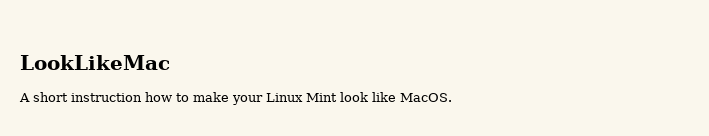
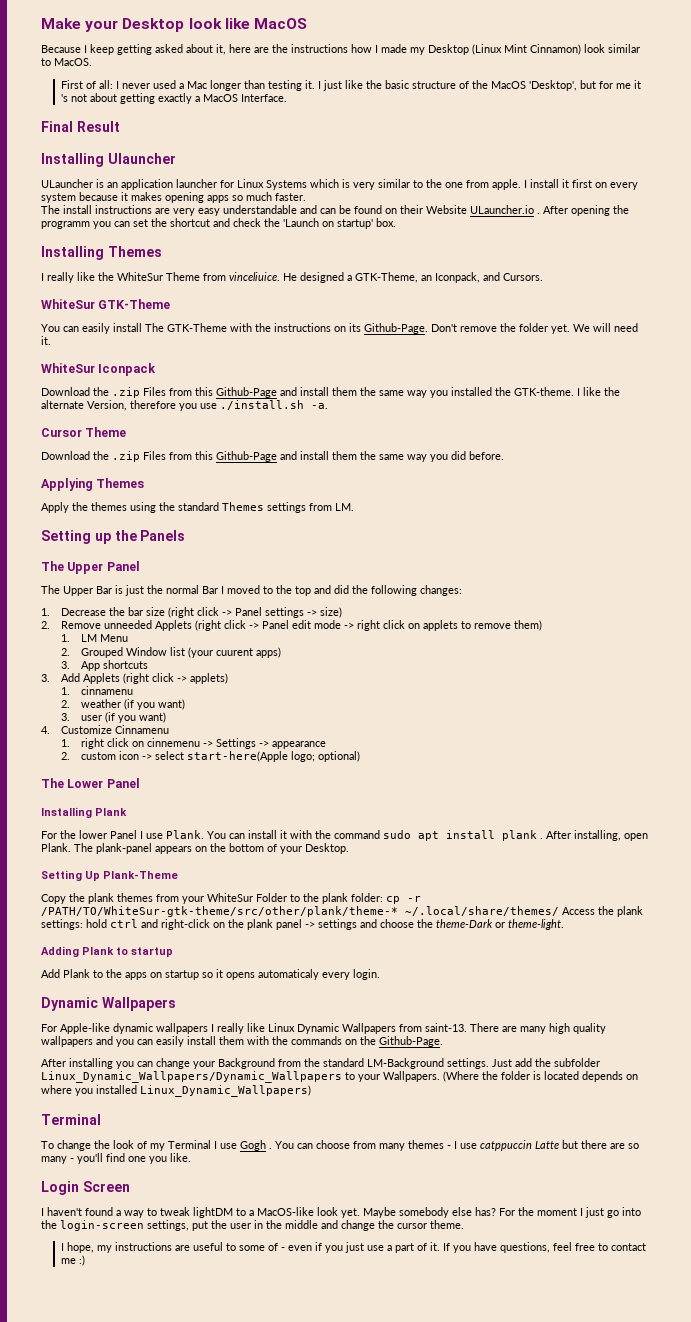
- LookLikeMac
- A short instruction how to make your Linux Mint look like MacOS.
+ Make your Desktop look like MacOS
+ Because I keep getting asked about it, here are the instructions how I made my Desktop (Linux Mint Cinnamon) look similar to MacOS.
+ First of all: I never used a Mac longer than testing it. I just like the basic structure of the MacOS 'Desktop', but for me it 's not about getting exactly a MacOS Interface.
+ Final Result
+ Installing Ulauncher
+ ULauncher is an application launcher for Linux Systems which is very similar to the one from apple. I install it first on every system because it makes opening apps so much faster.
+ The install instructions are very easy understandable and can be found on their Website ULauncher.io . After opening the programm you can set the shortcut and check the 'Launch on startup' box.
+ Installing Themes
+ I really like the WhiteSur Theme from vinceliuice. He designed a GTK-Theme, an Iconpack, and Cursors.
+ WhiteSur GTK-Theme
+ You can easily install The GTK-Theme with the instructions on its Github-Page. Don't remove the folder yet. We will need it.
+ WhiteSur Iconpack
+ Download the .zip Files from this Github-Page and install them the same way you installed the GTK-theme. I like the alternate Version, therefore you use ./install.sh -a.
+ Cursor Theme
+ Download the .zip Files from this Github-Page and install them the same way you did before.
+ Applying Themes
+ Apply the themes using the standard Themes settings from LM.
+ Setting up the Panels
+ The Upper Panel
+ The Upper Bar is just the normal Bar I moved to the top and did the following changes:
+ 1. Decrease the bar size (right click -> Panel settings -> size)
+ 2. Remove unneeded Applets (right click -> Panel edit mode -> right click on applets to remove them)
+ 1. LM Menu
+ 2. Grouped Window list (your cuurent apps)
+ 3. App shortcuts
+ 3. Add Applets (right click -> applets)
+ 1. cinnamenu
+ 2. weather (if you want)
+ 3. user (if you want)
+ 4. Customize Cinnamenu
+ 1. right click on cinnemenu -> Settings -> appearance
+ 2. custom icon -> select start-here(Apple logo; optional)
+ The Lower Panel
+ Installing Plank
+ For the lower Panel I use Plank. You can install it with the command sudo apt install plank . After installing, open Plank. The plank-panel appears on the bottom of your Desktop.
+ Setting Up Plank-Theme
+ Copy the plank themes from your WhiteSur Folder to the plank folder: cp -r /PATH/TO/WhiteSur-gtk-theme/src/other/plank/theme-* ~/.local/share/themes/ Access the plank settings: hold ctrl and right-click on the plank panel -> settings and choose the theme-Dark or theme-light.
+ Adding Plank to startup
+ Add Plank to the apps on startup so it opens automaticaly every login.
+ Dynamic Wallpapers
+ For Apple-like dynamic wallpapers I really like Linux Dynamic Wallpapers from saint-13. There are many high quality wallpapers and you can easily install them with the commands on the Github-Page.
+ After installing you can change your Background from the standard LM-Background settings. Just add the subfolder Linux_Dynamic_Wallpapers/Dynamic_Wallpapers to your Wallpapers. (Where the folder is located depends on where you installed Linux_Dynamic_Wallpapers)
+ Terminal
+ To change the look of my Terminal I use Gogh . You can choose from many themes - I use catppuccin Latte but there are so many - you'll find one you like.
+ Login Screen
+ I haven't found a way to tweak lightDM to a MacOS-like look yet. Maybe somebody else has? For the moment I just go into the login-screen settings, put the user in the middle and change the cursor theme.
+ I hope, my instructions are useful to some of - even if you just use a part of it. If you have questions, feel free to contact me :)

